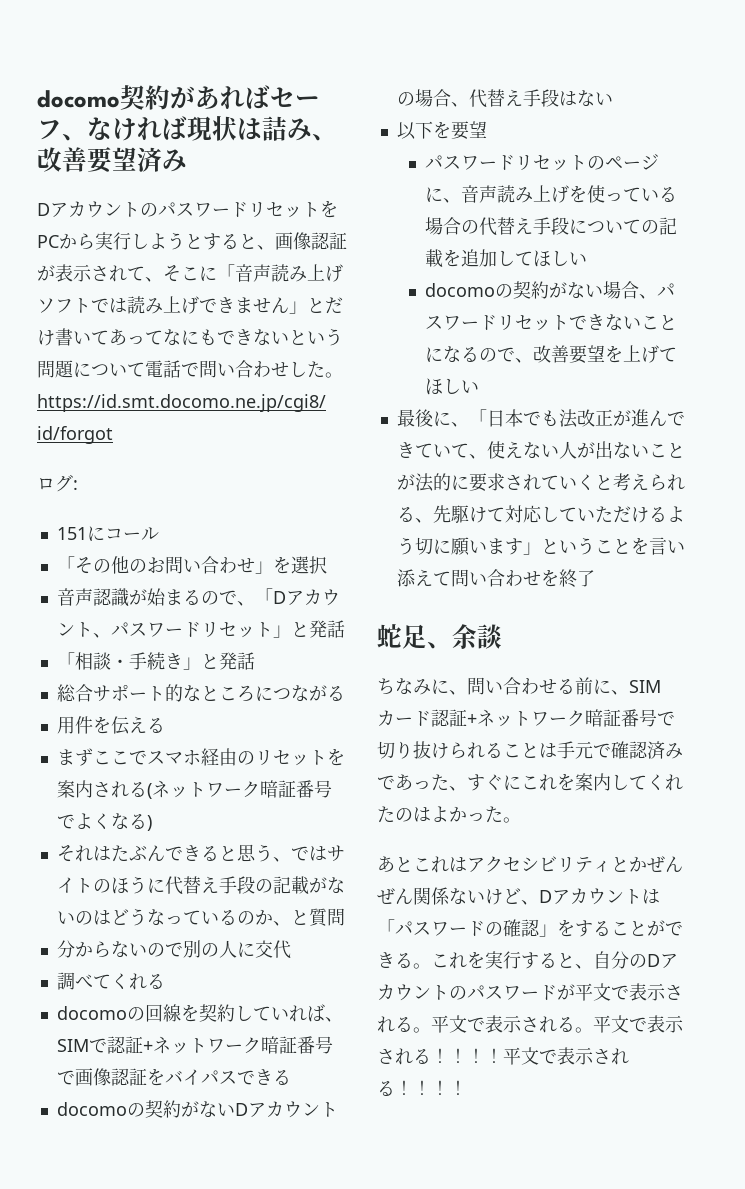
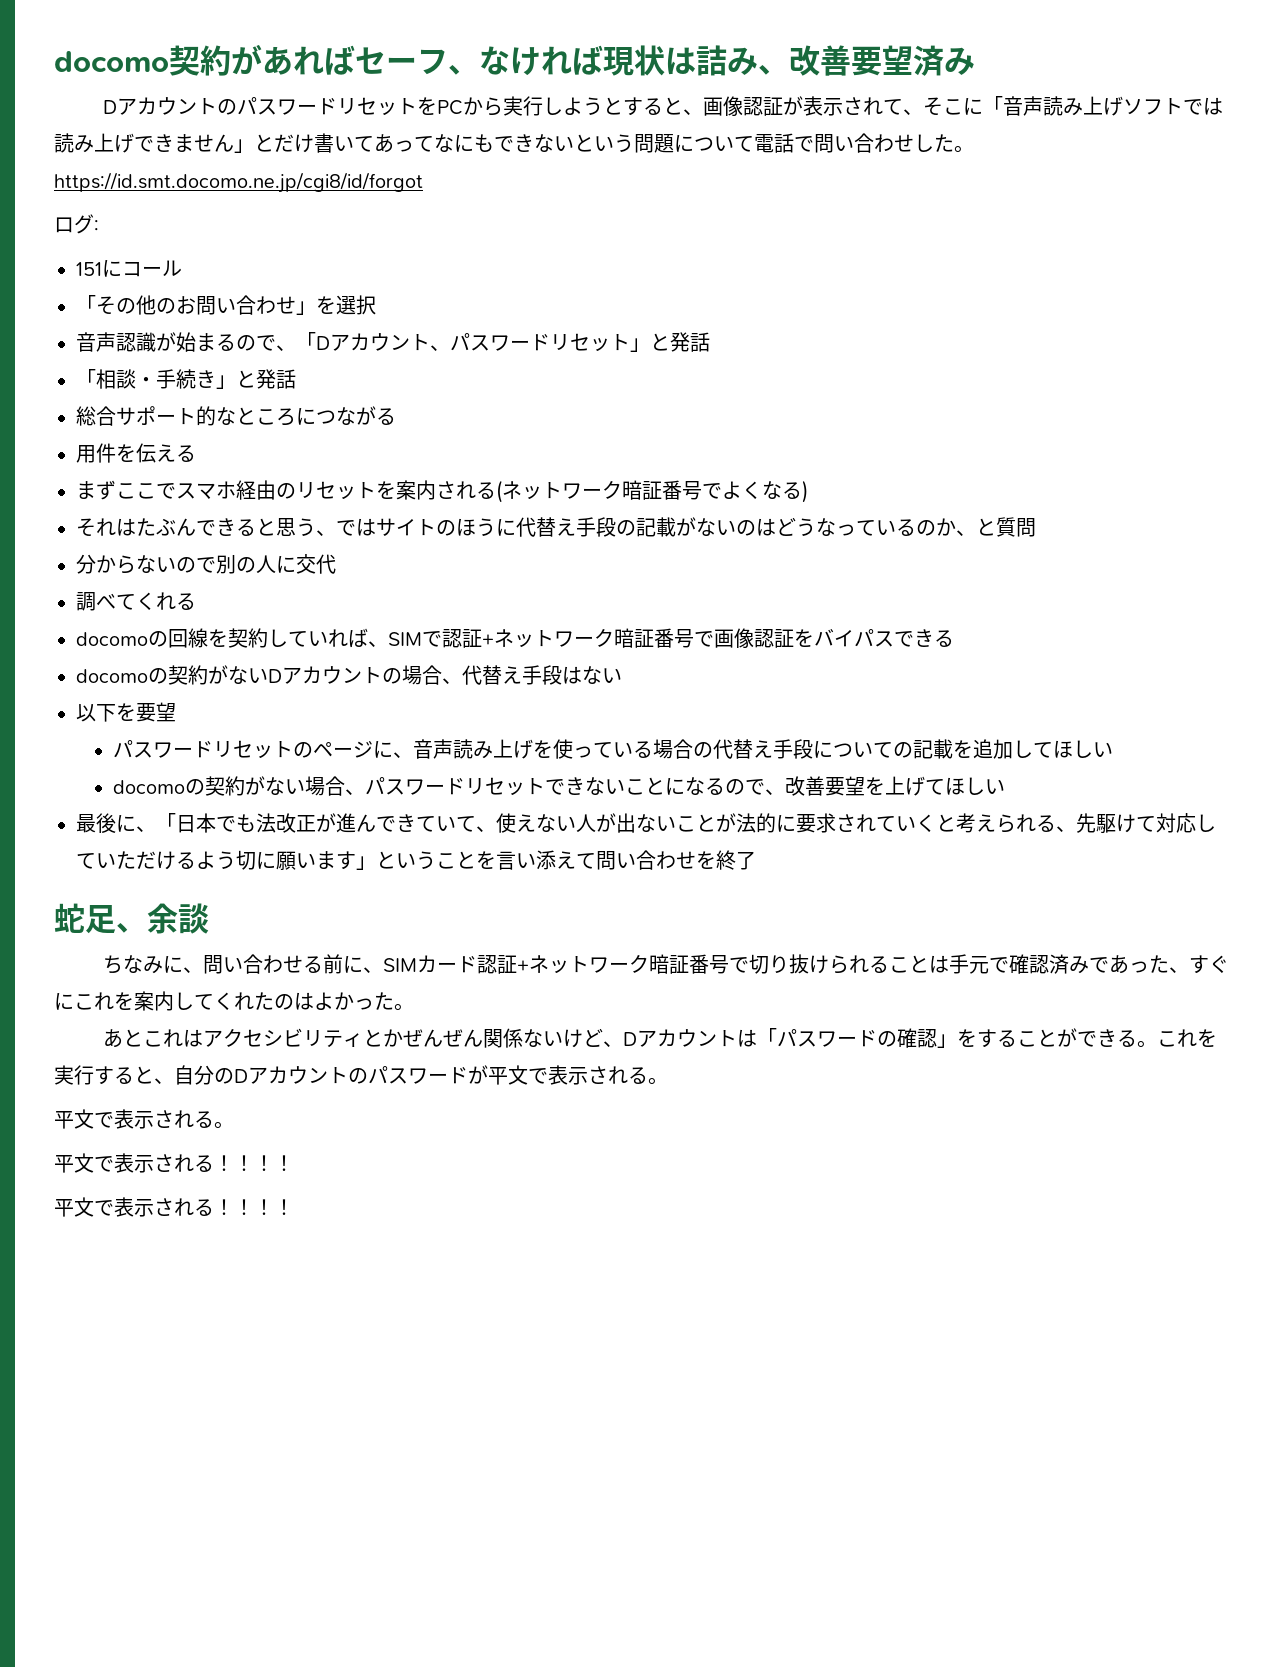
- これを実行すると、自分のDアカウントのパスワードが平文で表示される。平文で表示される。平文で表示される！！！！平文で表示される！
+ これを実行すると、自分のDアカウントのパスワードが平文で表示される。
+ 平文で表示される。
+ 平文で表示される！！！！
+ 平文で表示される！

